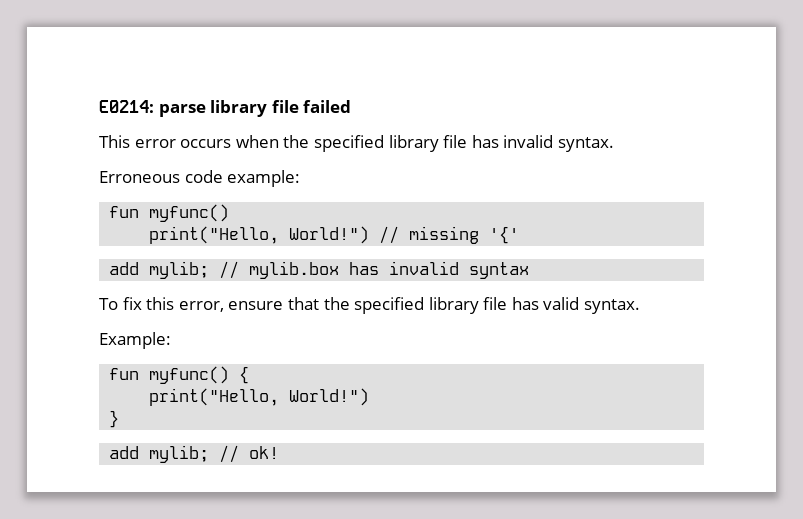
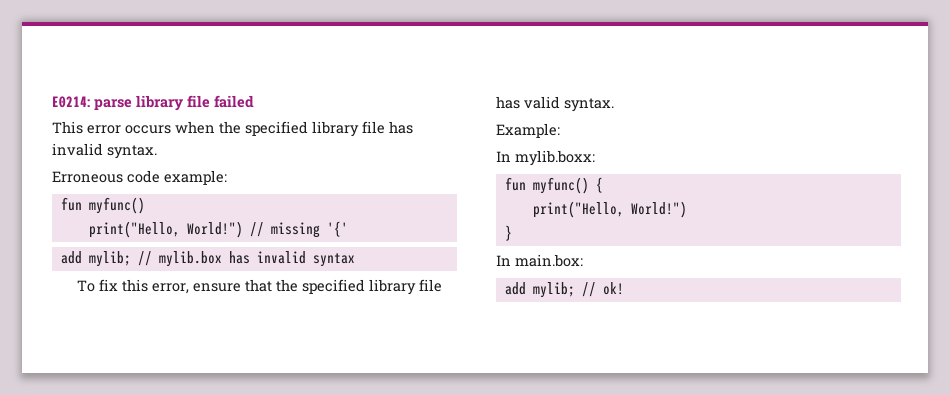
+ In mylib.boxx:
+ In main.box:

